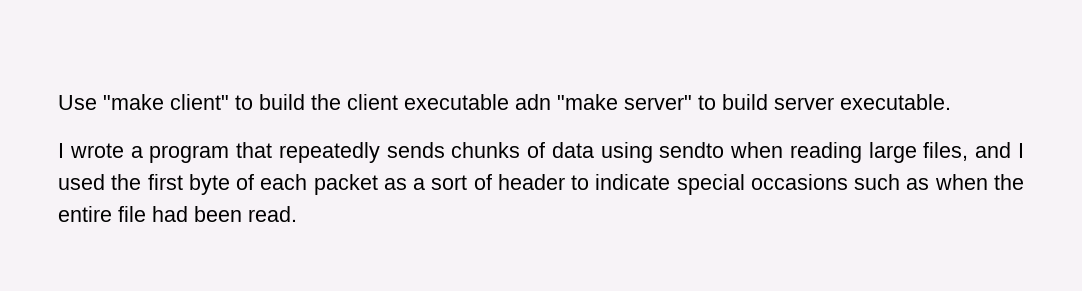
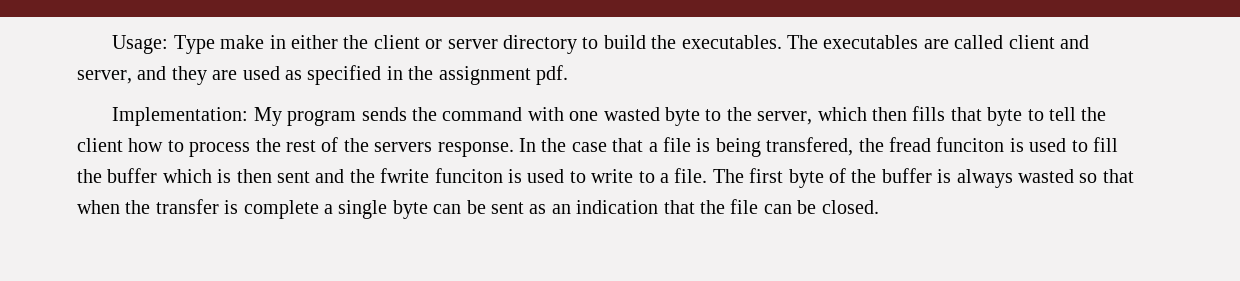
- Use "make client" to build the client executable adn "make server" to build server executable.
- I wrote a program that repeatedly sends chunks of data using sendto when reading large files, and I used the first byte of each packet as a sort of header to indicate special occasions such as when the entire file had been read.
+ Usage: Type make in either the client or server directory to build the executables. The executables are called client and server, and they are used as specified in the assignment pdf.
+ Implementation: My program sends the command with one wasted byte to the server, which then fills that byte to tell the client how to process the rest of the servers response. In the case that a file is being transfered, the fread funciton is used to fill the buffer which is then sent and the fwrite funciton is used to write to a file. The first byte of the buffer is always wasted so that when the transfer is complete a single byte can be sent as an indication that the file can be closed.

